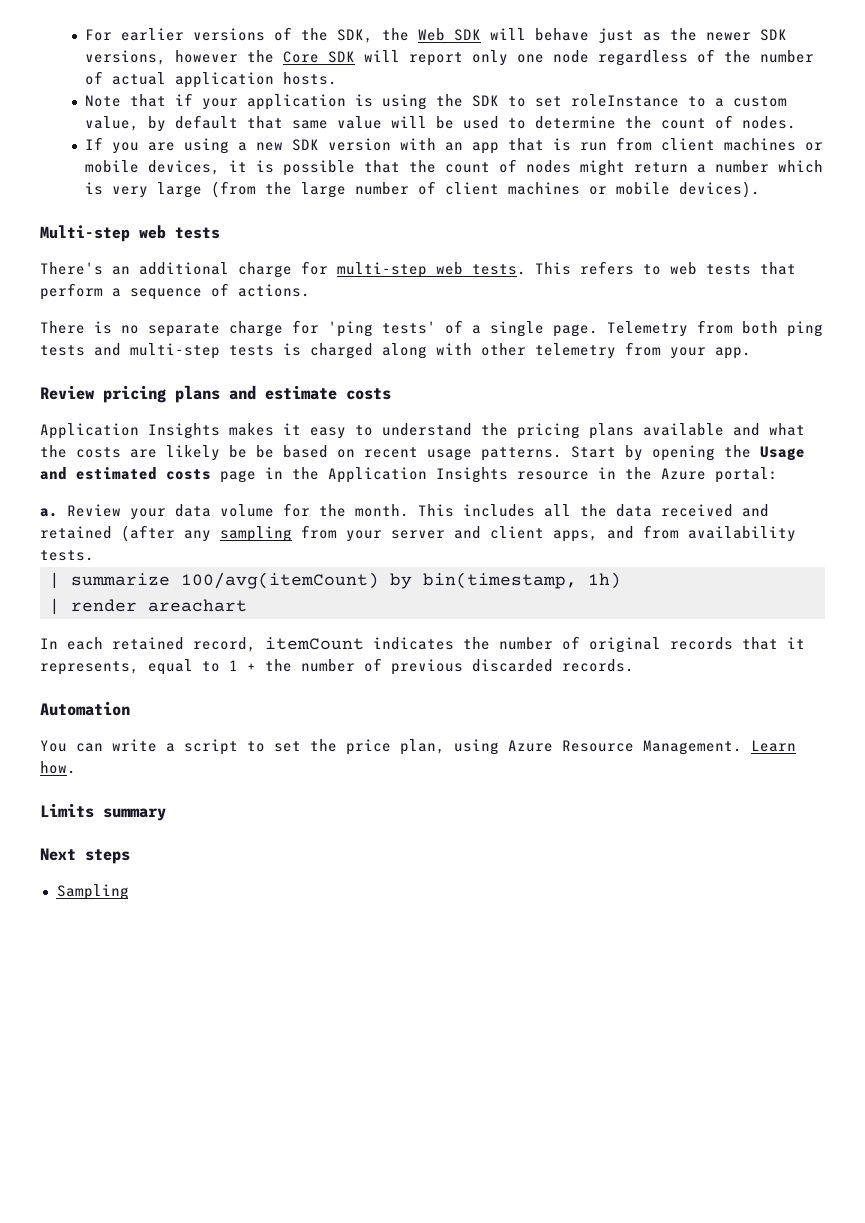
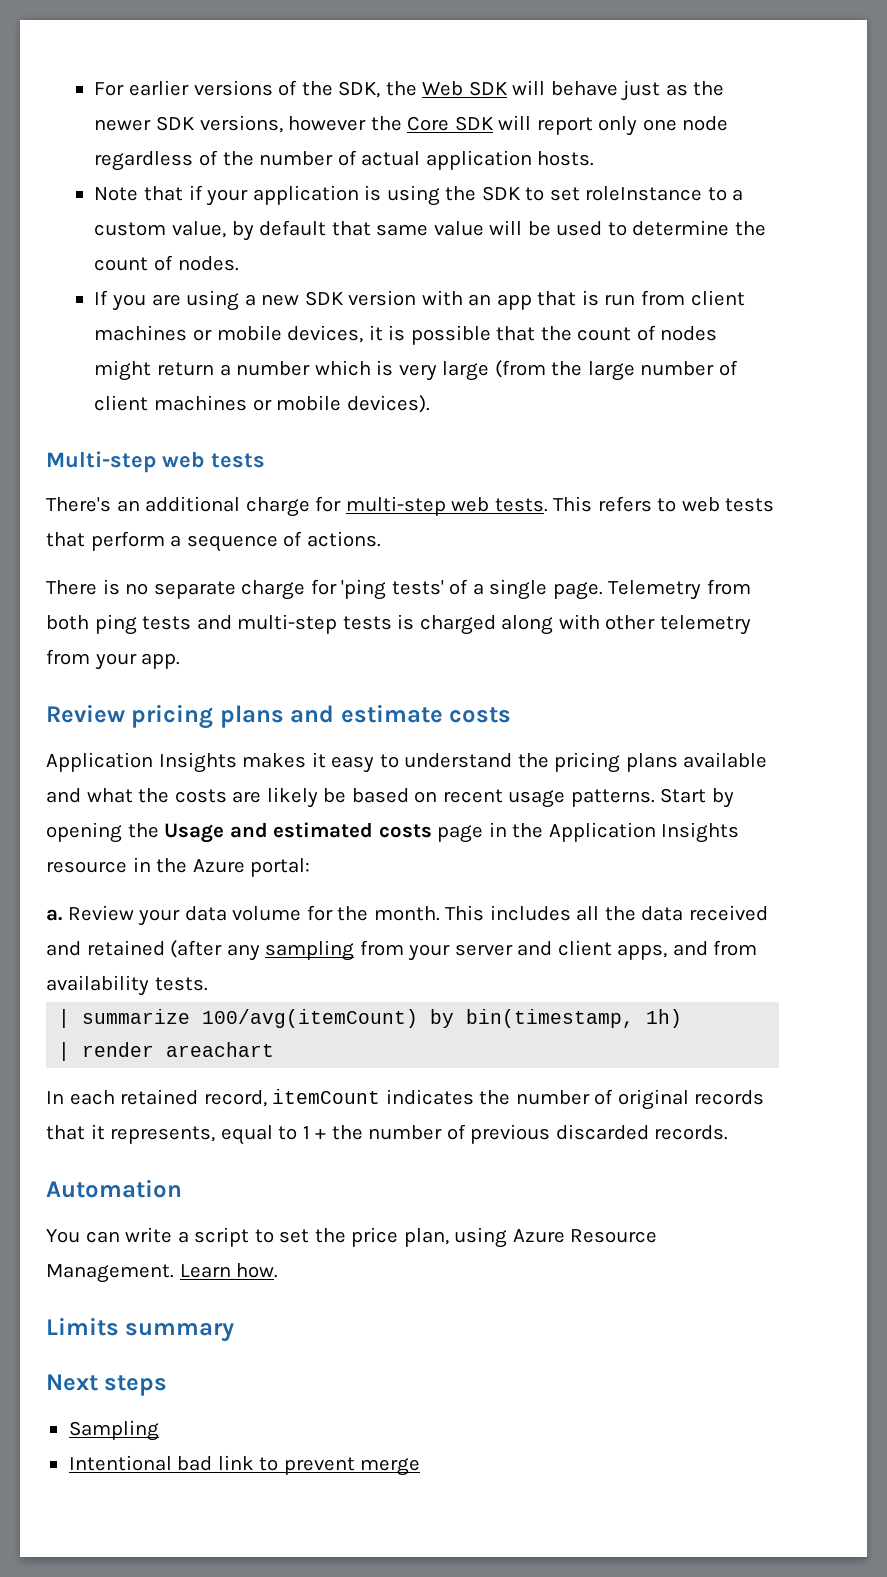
- Application Insights makes it easy to understand the pricing plans available and what the costs are likely be be based on recent usage patterns.
+ Application Insights makes it easy to understand the pricing plans available and what the costs are likely be based on recent usage patterns.
+ Intentional bad link to prevent merge

